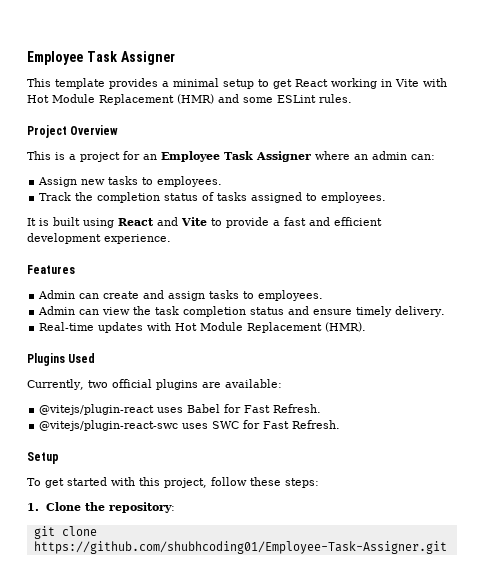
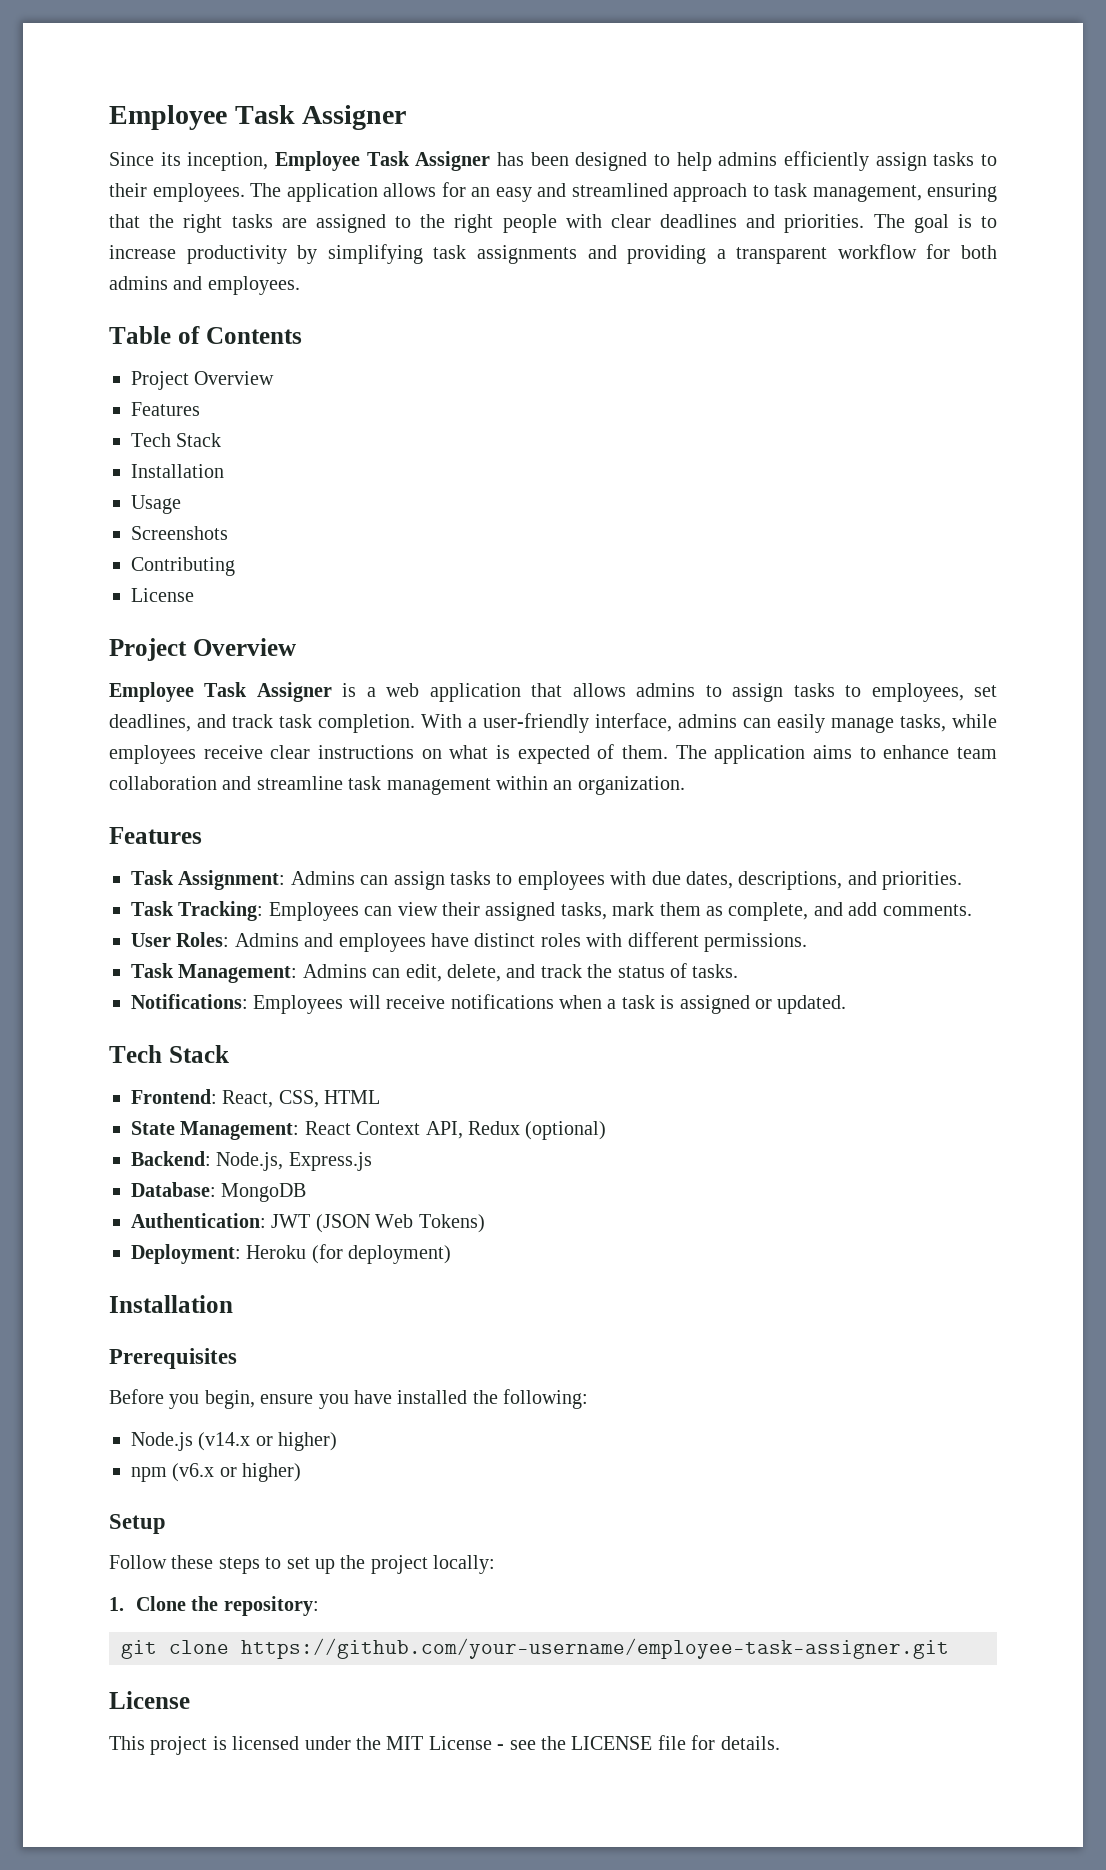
- This template provides a minimal setup to get React working in Vite with Hot Module Replacement (HMR) and some ESLint rules.
+ Since its inception, Employee Task Assigner has been designed to help admins efficiently assign tasks to their employees. The application allows for an easy and streamlined approach to task management, ensuring that the right tasks are assigned to the right people with clear deadlines and priorities. The goal is to increase productivity by simplifying task assignments and providing a transparent workflow for both admins and employees.
+ Table of Contents
  Project Overview
- This is a project for an Employee Task Assigner where an admin can:
- Assign new tasks to employees.
- Track the completion status of tasks assigned to employees.
- It is built using React and Vite to provide a fast and efficient development experience.
  Features
- Admin can create and assign tasks to employees.
- Admin can view the task completion status and ensure timely delivery.
- Real-time updates with Hot Module Replacement (HMR).
- Plugins Used
- Currently, two official plugins are available:
- @vitejs/plugin-react uses Babel for Fast Refresh.
- @vitejs/plugin-react-swc uses SWC for Fast Refresh.
+ Tech Stack
+ Installation
+ Usage
+ Screenshots
+ Contributing
+ License
+ Project Overview
+ Employee Task Assigner is a web application that allows admins to assign tasks to employees, set deadlines, and track task completion. With a user-friendly interface, admins can easily manage tasks, while employees receive clear instructions on what is expected of them. The application aims to enhance team collaboration and streamline task management within an organization.
+ Features
+ Task Assignment: Admins can assign tasks to employees with due dates, descriptions, and priorities.
+ Task Tracking: Employees can view their assigned tasks, mark them as complete, and add comments.
+ User Roles: Admins and employees have distinct roles with different permissions.
+ Task Management: Admins can edit, delete, and track the status of tasks.
+ Notifications: Employees will receive notifications when a task is assigned or updated.
+ Tech Stack
+ Frontend: React, CSS, HTML
+ State Management: React Context API, Redux (optional)
+ Backend: Node.js, Express.js
+ Database: MongoDB
+ Authentication: JWT (JSON Web Tokens)
+ Deployment: Heroku (for deployment)
+ Installation
+ Prerequisites
+ Before you begin, ensure you have installed the following:
+ Node.js (v14.x or higher)
+ npm (v6.x or higher)
  Setup
- To get started with this project, follow these steps:
+ Follow these steps to set up the project locally:
- git clone https://github.com/shubhcoding01/Employee-Task-Assigner.git
+ git clone https://github.com/your-username/employee-task-assigner.git
+ License
+ This project is licensed under the MIT License - see the LICENSE file for details.

